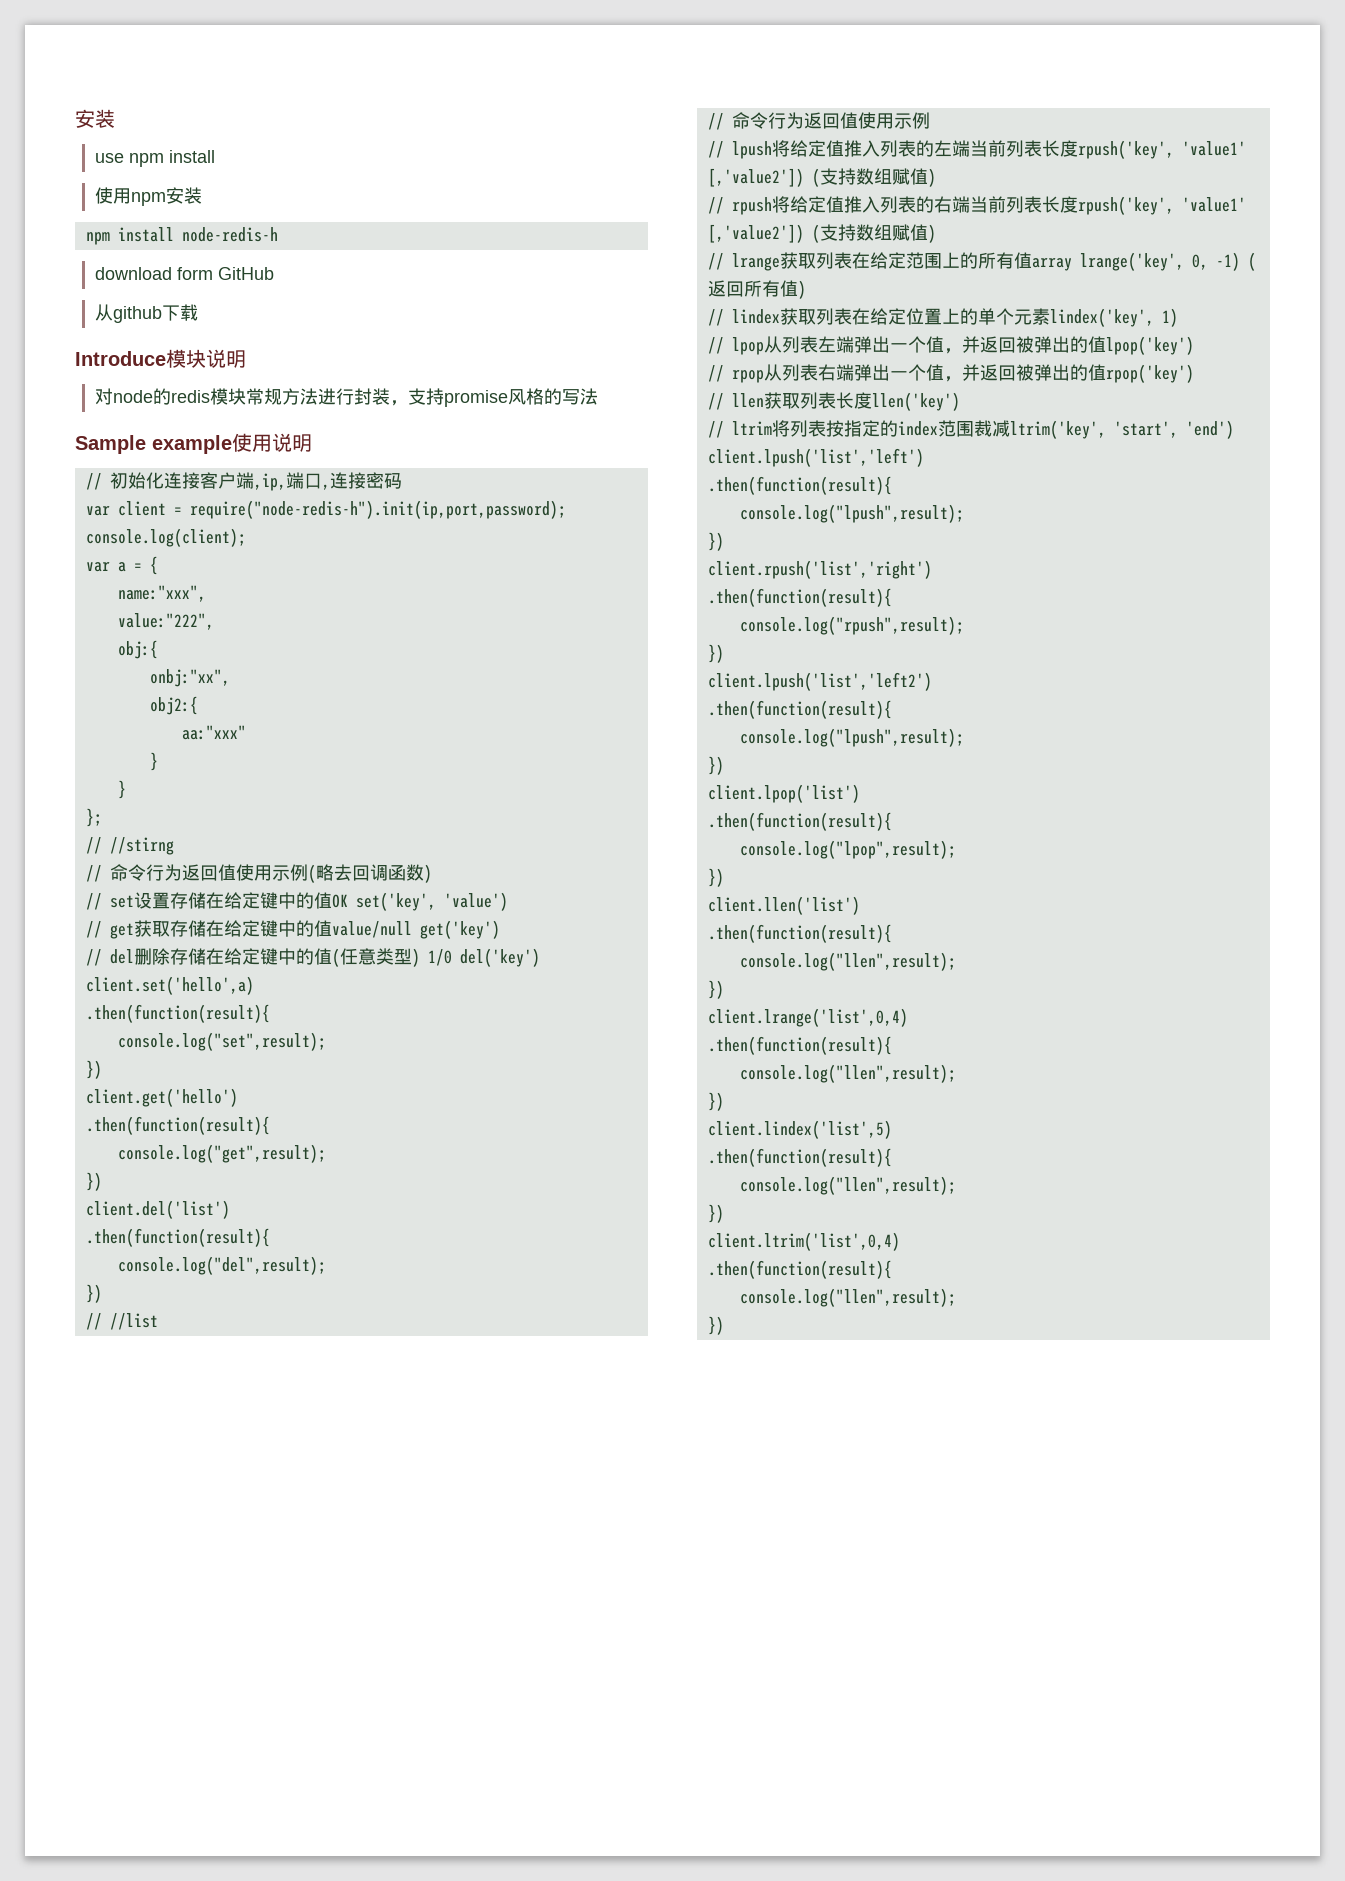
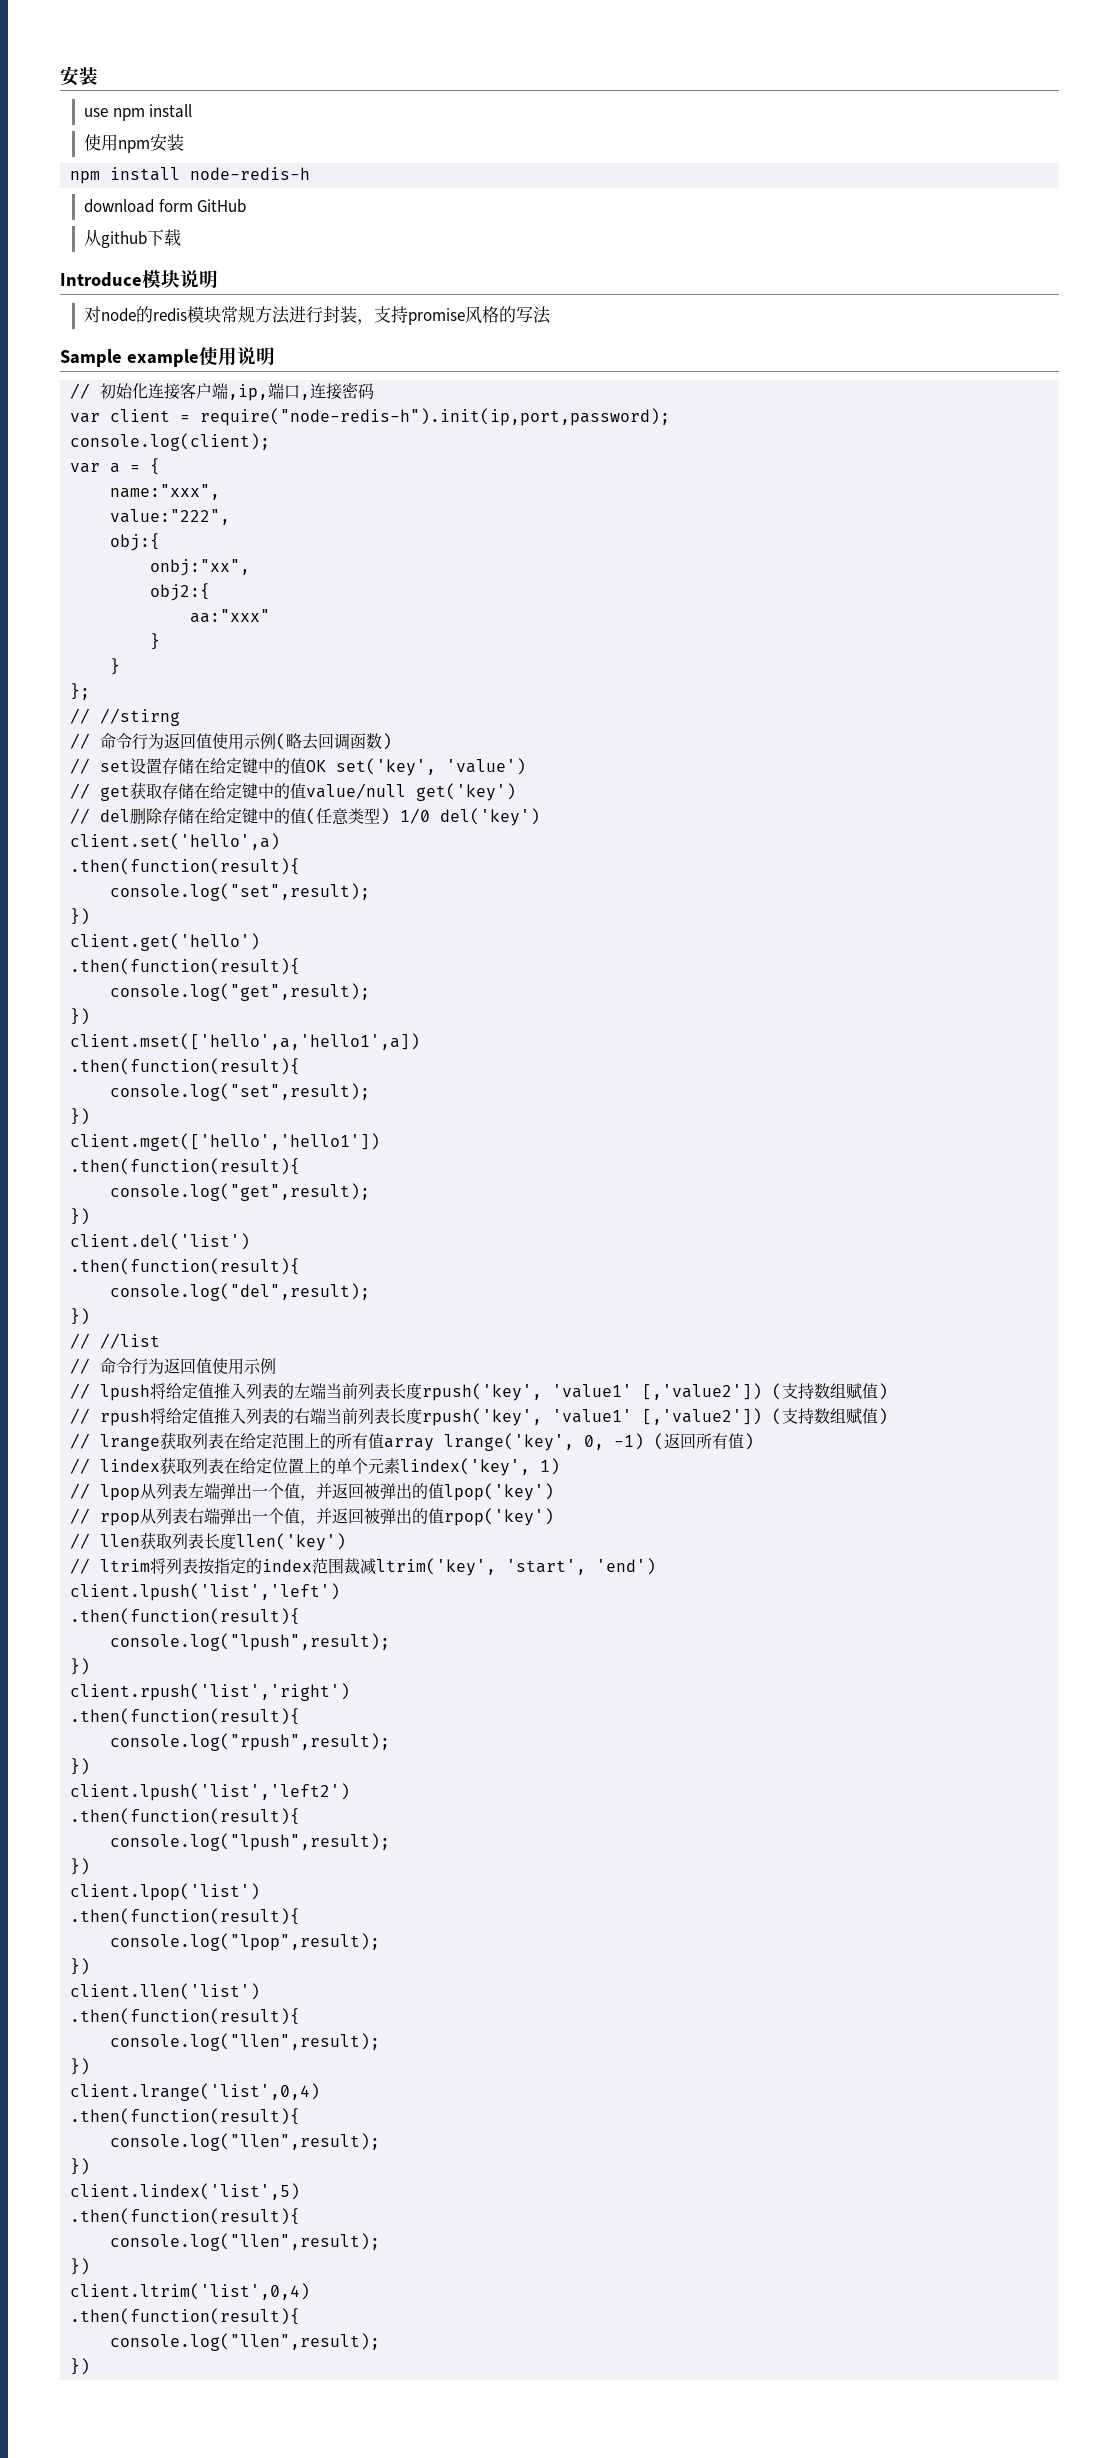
+ client.mset(['hello',a,'hello1',a])
+ .then(function(result){
+ console.log("set",result);
+ })
+ client.mget(['hello','hello1'])
+ .then(function(result){
+ console.log("get",result);
+ })

